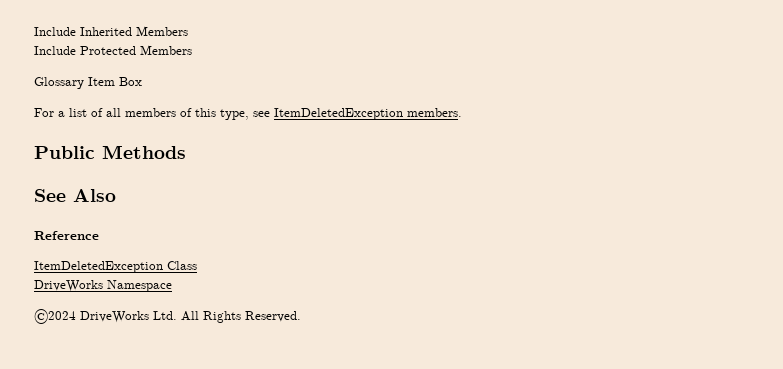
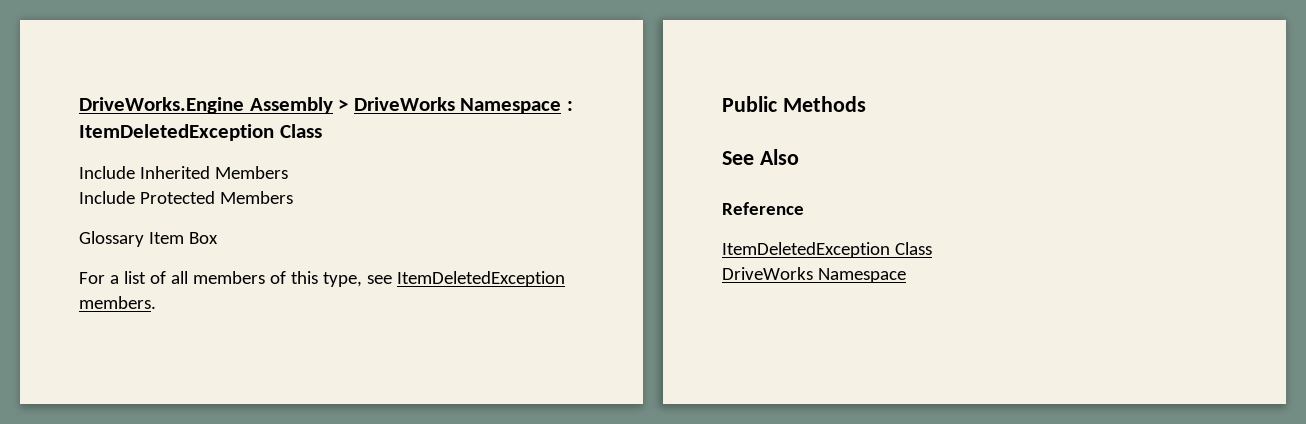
+ DriveWorks.Engine Assembly > DriveWorks Namespace : ItemDeletedException Class
- ©2024 DriveWorks Ltd. All Rights Reserved.

